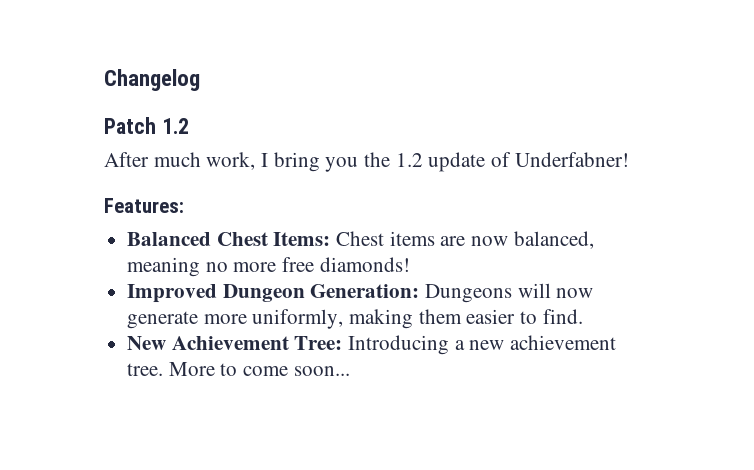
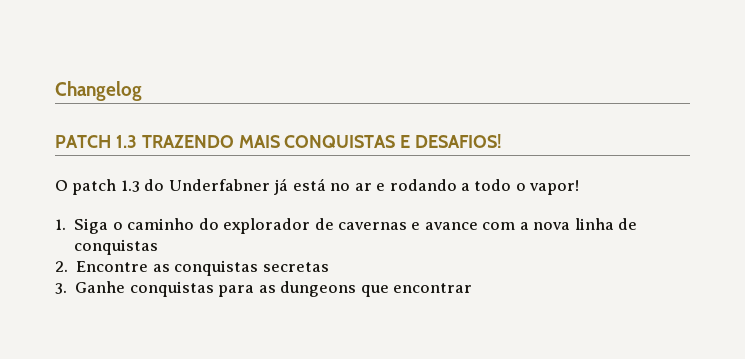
- Patch 1.2
- After much work, I bring you the 1.2 update of Underfabner!
- Features:
- Balanced Chest Items: Chest items are now balanced, meaning no more free diamonds!
- Improved Dungeon Generation: Dungeons will now generate more uniformly, making them easier to find.
- New Achievement Tree: Introducing a new achievement tree. More to come soon...
+ PATCH 1.3 TRAZENDO MAIS CONQUISTAS E DESAFIOS!
+ O patch 1.3 do Underfabner já está no ar e rodando a todo o vapor!
+ 1. Siga o caminho do explorador de cavernas e avance com a nova linha de conquistas
+ 2. Encontre as conquistas secretas
+ 3. Ganhe conquistas para as dungeons que encontrar

